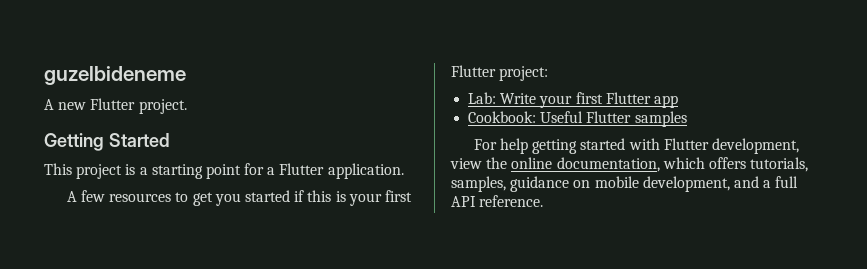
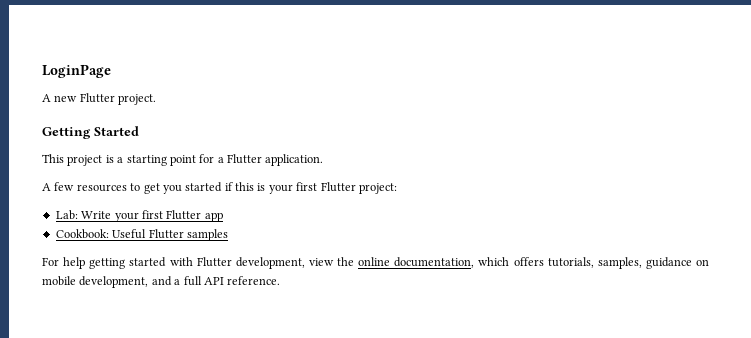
- guzelbideneme
+ LoginPage

